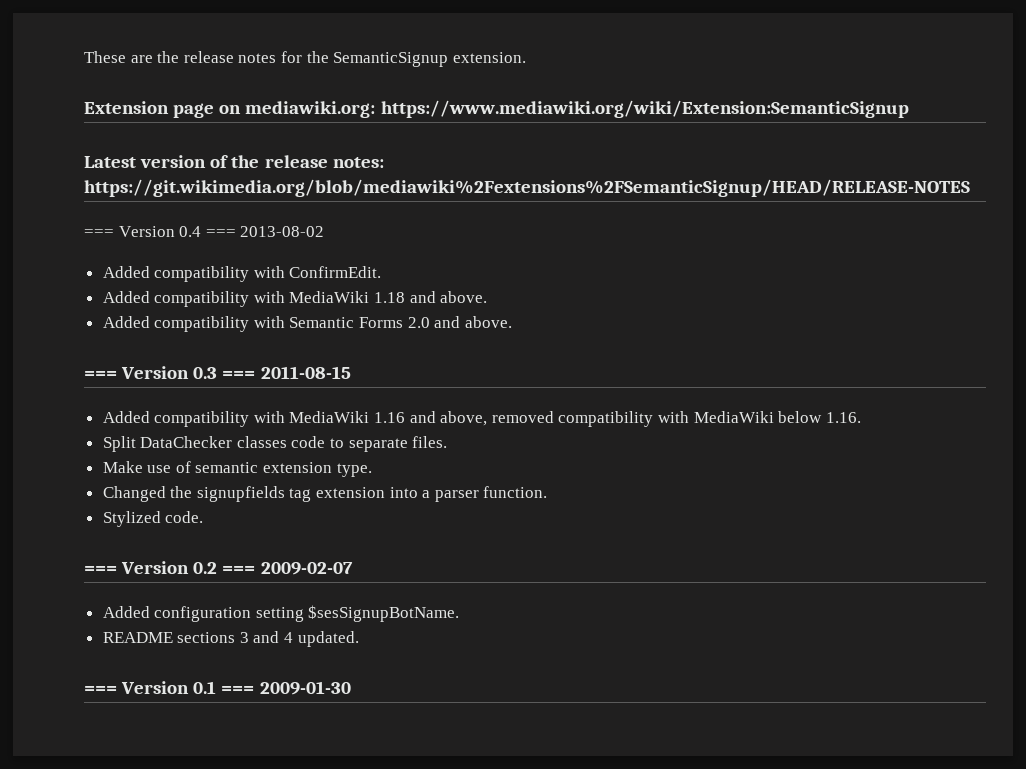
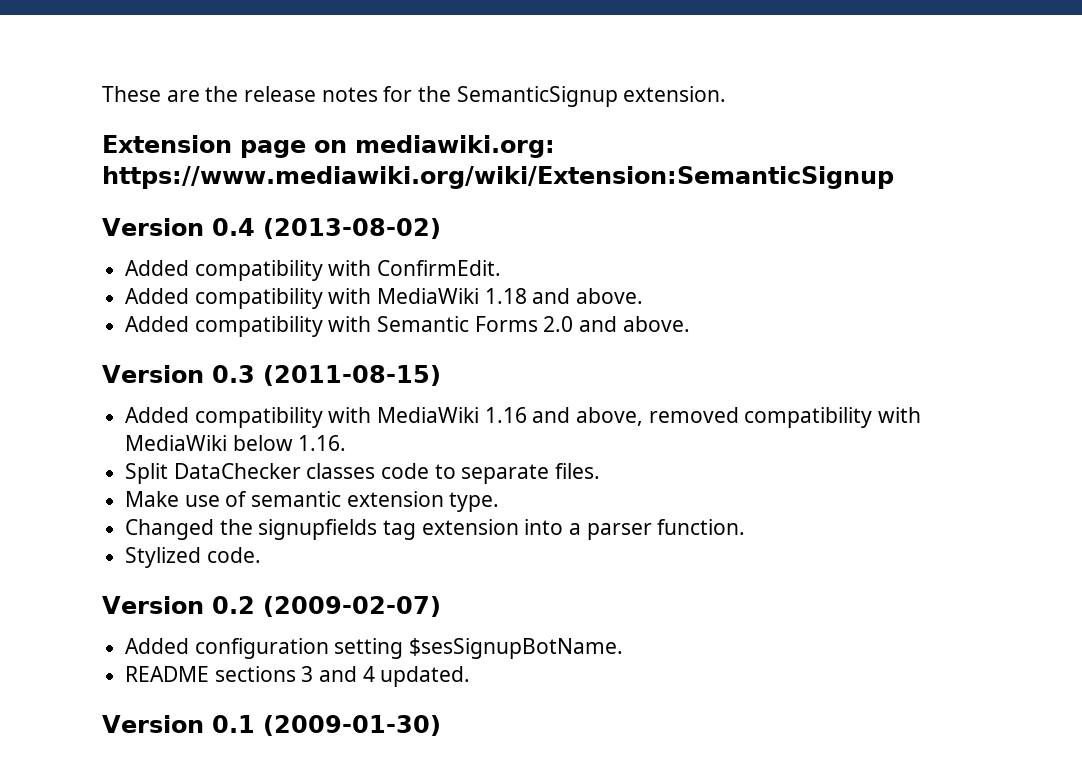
- Latest version of the release notes: https://git.wikimedia.org/blob/mediawiki%2Fextensions%2FSemanticSignup/HEAD/RELEASE-NOTES
- === Version 0.4 === 2013-08-02
+ Version 0.4 (2013-08-02)
- === Version 0.3 === 2011-08-15
+ Version 0.3 (2011-08-15)
- === Version 0.2 === 2009-02-07
+ Version 0.2 (2009-02-07)
- === Version 0.1 === 2009-01-30
+ Version 0.1 (2009-01-30)

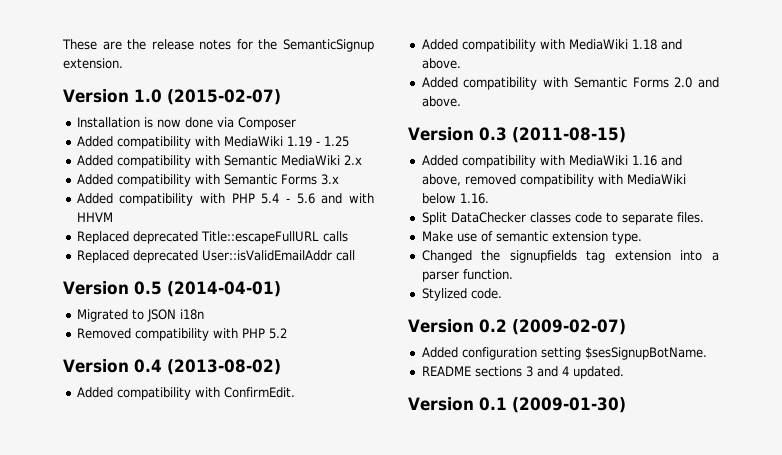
- Extension page on mediawiki.org: https://www.mediawiki.org/wiki/Extension:SemanticSignup
+ Version 1.0 (2015-02-07)
+ Installation is now done via Composer
+ Added compatibility with MediaWiki 1.19 - 1.25
+ Added compatibility with Semantic MediaWiki 2.x
+ Added compatibility with Semantic Forms 3.x
+ Added compatibility with PHP 5.4 - 5.6 and with HHVM
+ Replaced deprecated Title::escapeFullURL calls
+ Replaced deprecated User::isValidEmailAddr call
+ Version 0.5 (2014-04-01)
+ Migrated to JSON i18n
+ Removed compatibility with PHP 5.2

